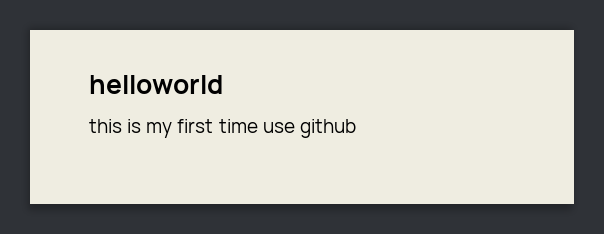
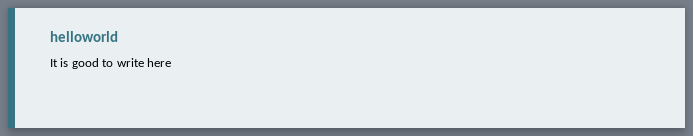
- this is my first time use github
+ It is good to write here

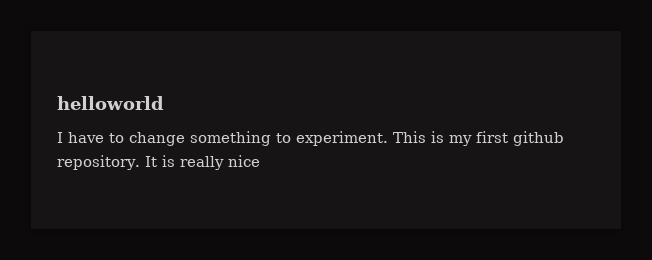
- It is good to write here
+ I have to change something to experiment. This is my first github repository. It is really nice

